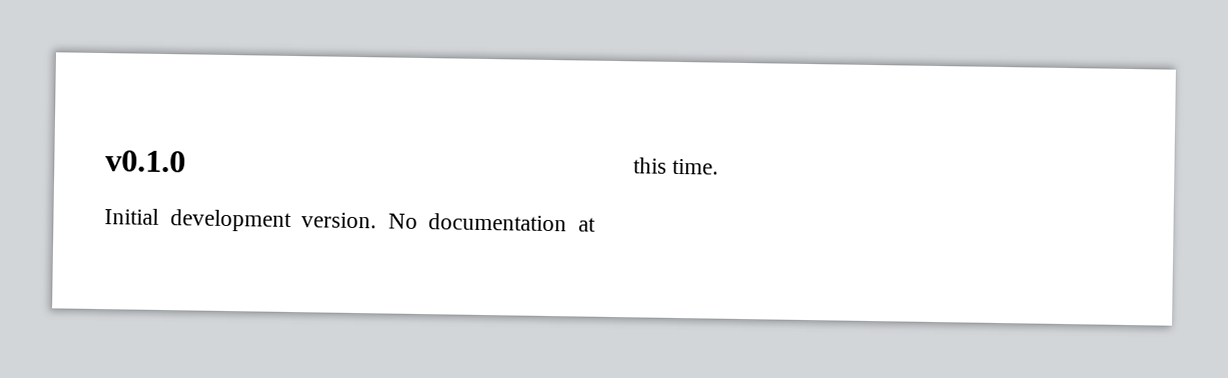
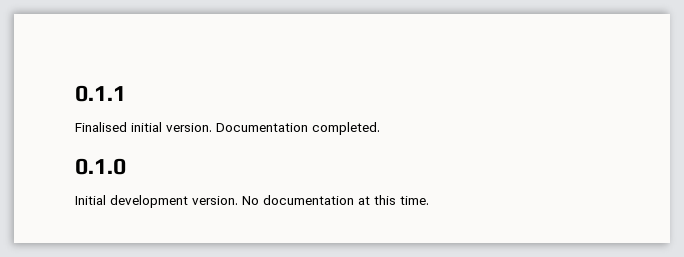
- v0.1.0
+ 0.1.1
+ Finalised initial version. Documentation completed.
+ 0.1.0

